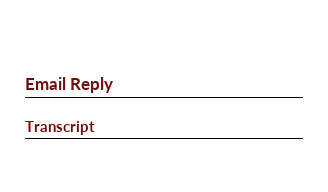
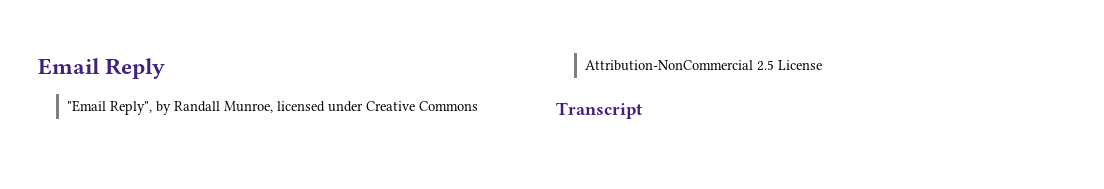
+ "Email Reply", by Randall Munroe, licensed under Creative Commons Attribution-NonCommercial 2.5 License

